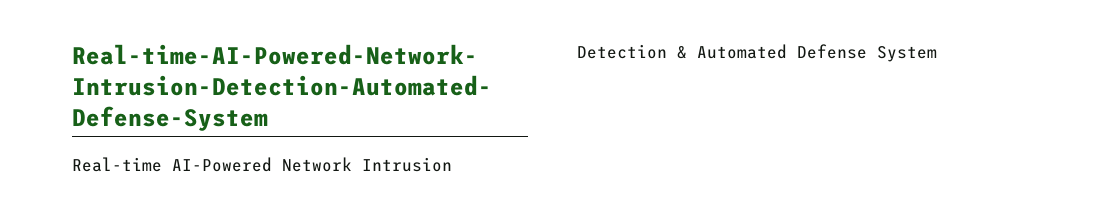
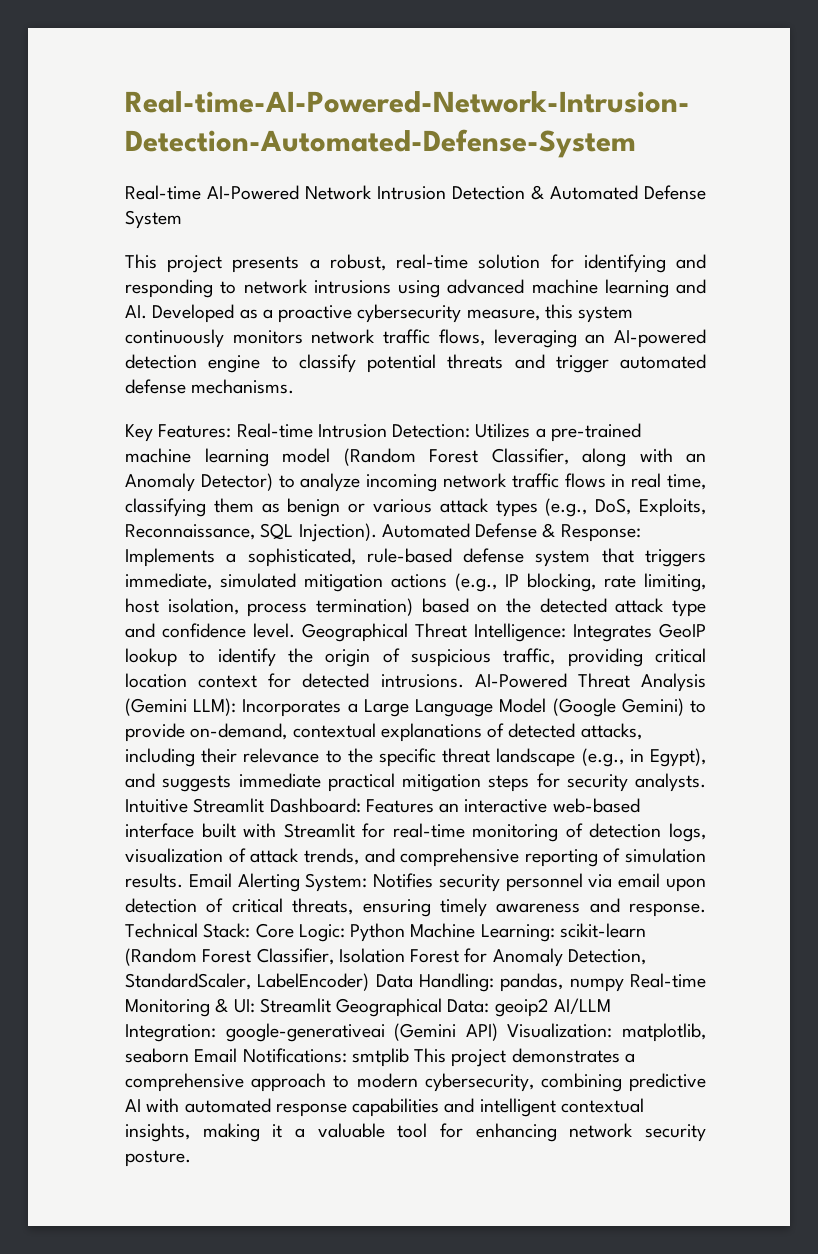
+ This project presents a robust, real-time solution for identifying and responding to network intrusions using advanced machine learning and AI. Developed as a proactive cybersecurity measure, this system continuously monitors network traffic flows, leveraging an AI-powered detection engine to classify potential threats and trigger automated defense mechanisms.
+ Key Features: Real-time Intrusion Detection: Utilizes a pre-trained machine learning model (Random Forest Classifier, along with an Anomaly Detector) to analyze incoming network traffic flows in real time, classifying them as benign or various attack types (e.g., DoS, Exploits, Reconnaissance, SQL Injection). Automated Defense & Response: Implements a sophisticated, rule-based defense system that triggers immediate, simulated mitigation actions (e.g., IP blocking, rate limiting, host isolation, process termination) based on the detected attack type and confidence level. Geographical Threat Intelligence: Integrates GeoIP lookup to identify the origin of suspicious traffic, providing critical location context for detected intrusions. AI-Powered Threat Analysis (Gemini LLM): Incorporates a Large Language Model (Google Gemini) to provide on-demand, contextual explanations of detected attacks, including their relevance to the specific threat landscape (e.g., in Egypt), and suggests immediate practical mitigation steps for security analysts. Intuitive Streamlit Dashboard: Features an interactive web-based interface built with Streamlit for real-time monitoring of detection logs, visualization of attack trends, and comprehensive reporting of simulation results. Email Alerting System: Notifies security personnel via email upon detection of critical threats, ensuring timely awareness and response. Technical Stack: Core Logic: Python Machine Learning: scikit-learn (Random Forest Classifier, Isolation Forest for Anomaly Detection, StandardScaler, LabelEncoder) Data Handling: pandas, numpy Real-time Monitoring & UI: Streamlit Geographical Data: geoip2 AI/LLM Integration: google-generativeai (Gemini API) Visualization: matplotlib, seaborn Email Notifications: smtplib This project demonstrates a comprehensive approach to modern cybersecurity, combining predictive AI with automated response capabilities and intelligent contextual insights, making it a valuable tool for enhancing network security posture.

